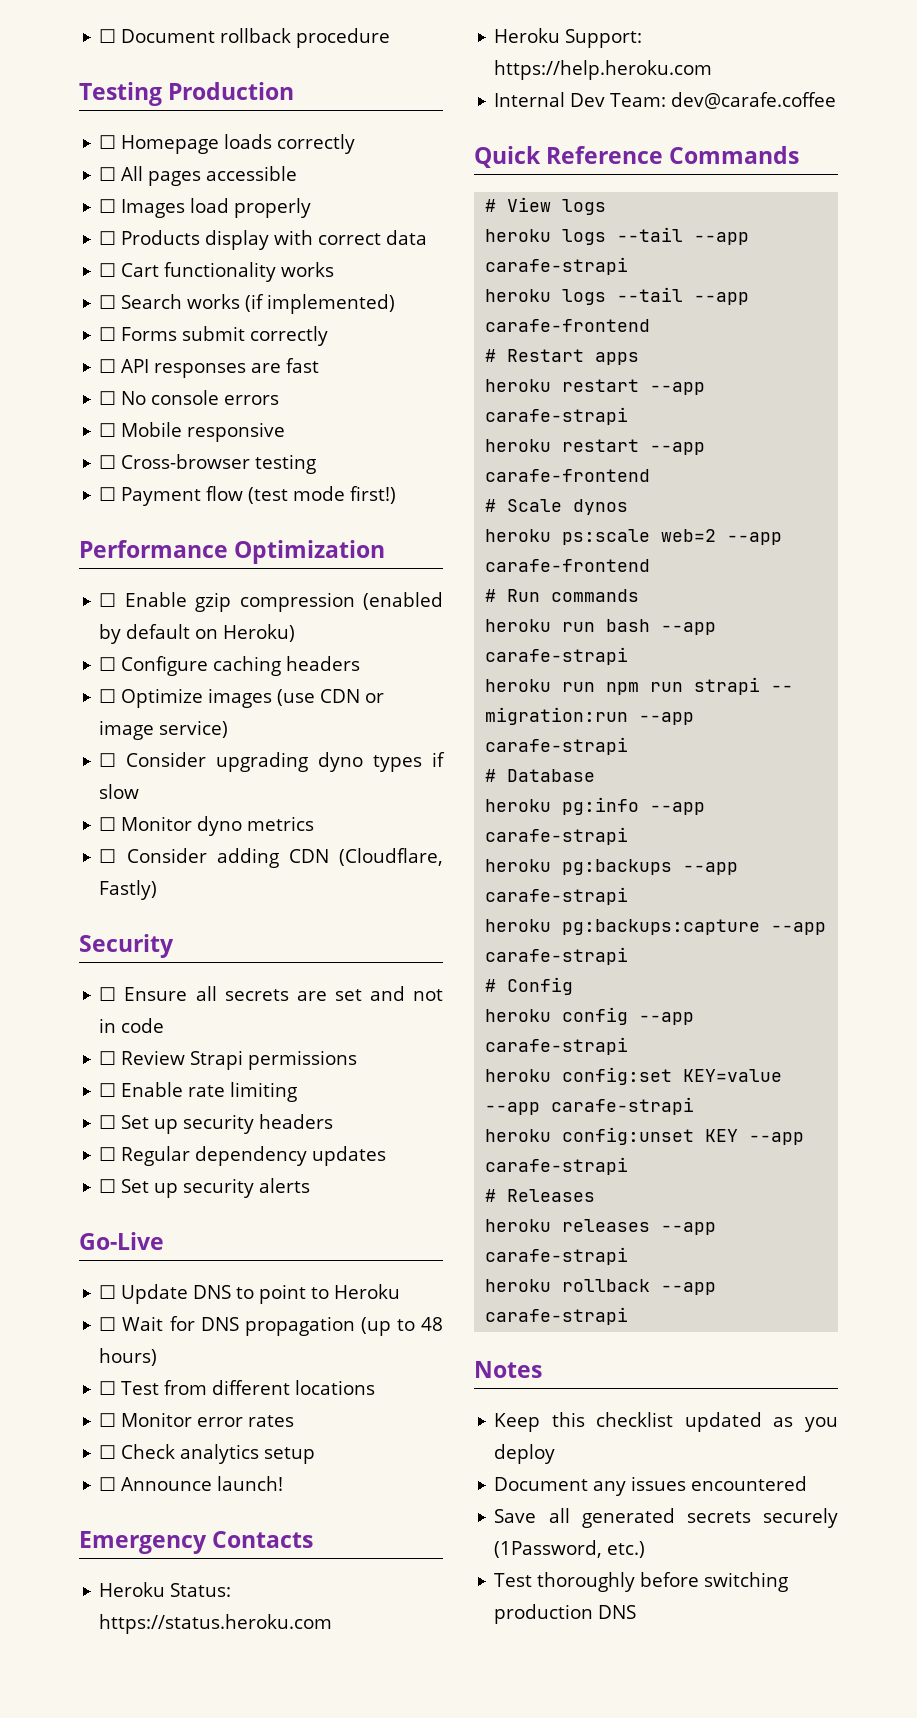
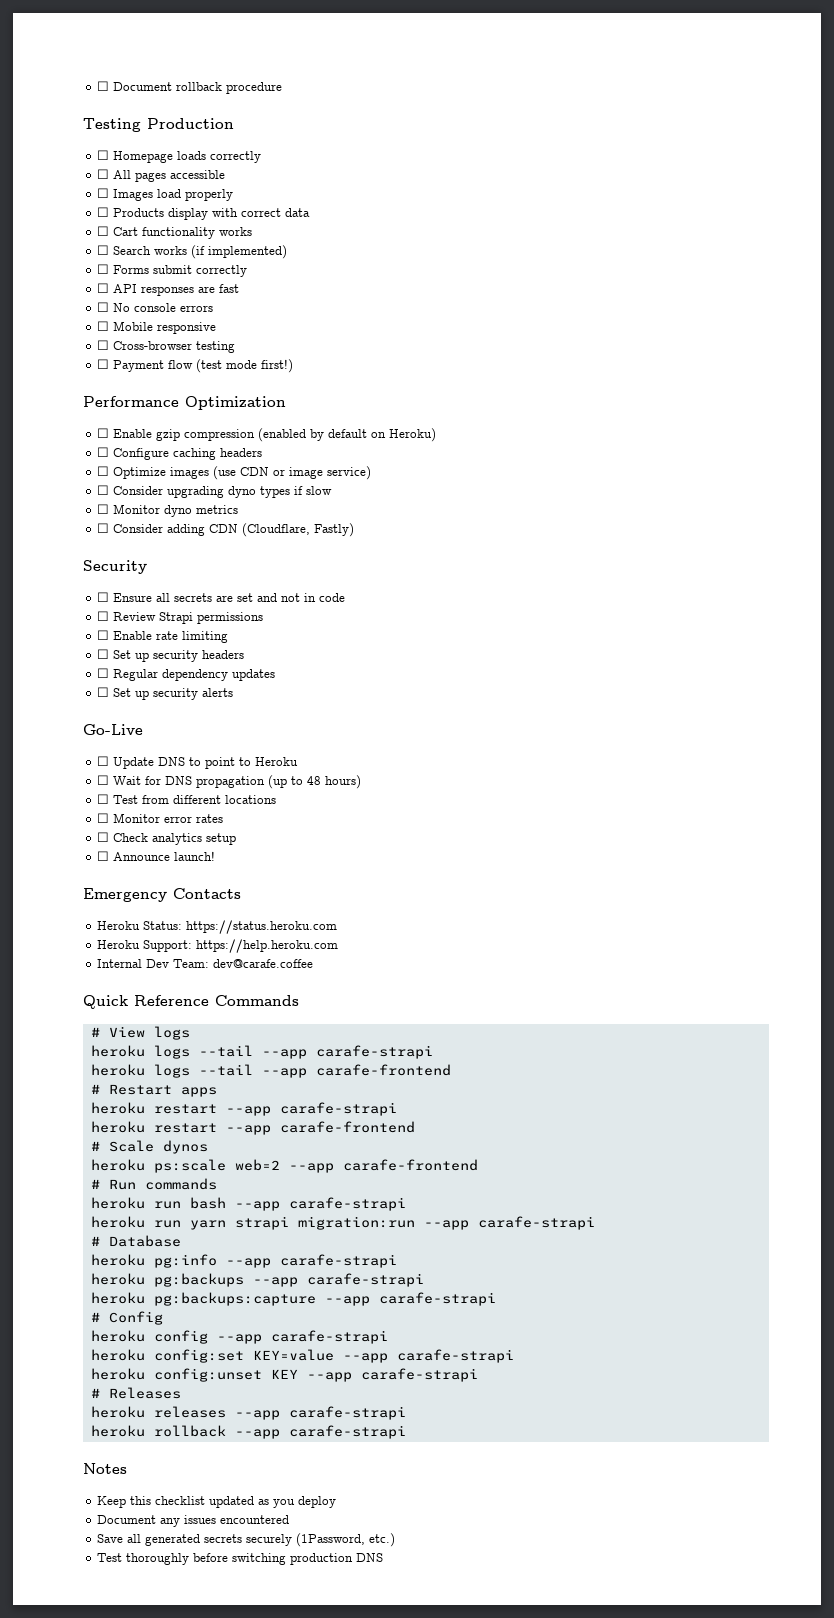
- heroku run npm run strapi -- migration:run --app carafe-strapi
+ heroku run yarn strapi migration:run --app carafe-strapi

